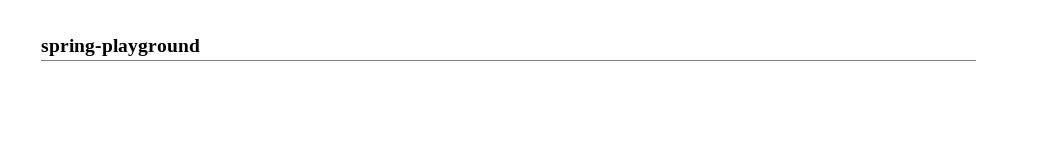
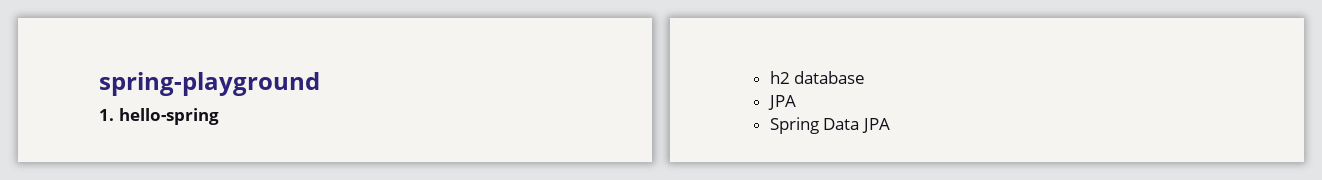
+ 1. hello-spring
+ h2 database
+ JPA
+ Spring Data JPA

